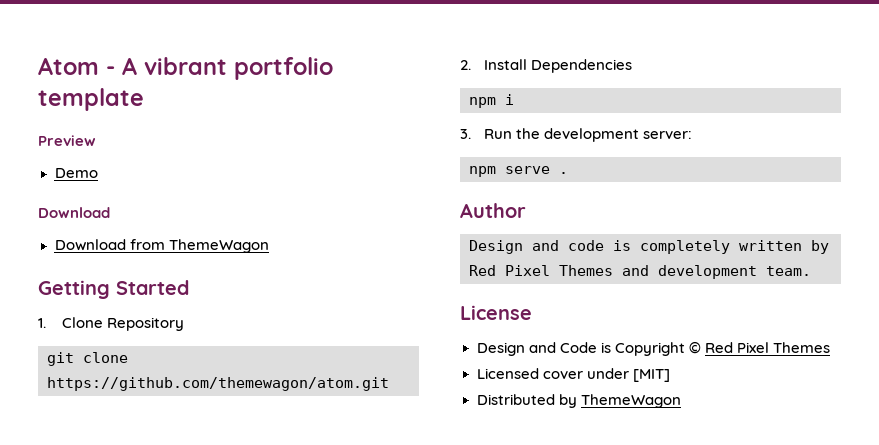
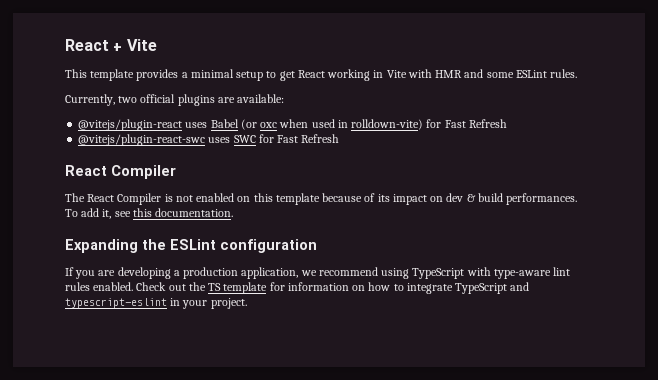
- Atom - A vibrant portfolio template
- Preview
- Demo
- Download
- Download from ThemeWagon
- Getting Started
- 1. Clone Repository
- git clone https://github.com/themewagon/atom.git
- 2. Install Dependencies
- npm i
- 3. Run the development server:
- npm serve .
- Author
- Design and code is completely written by Red Pixel Themes and development team.
- License
- Design and Code is Copyright © Red Pixel Themes
- Licensed cover under [MIT]
- Distributed by ThemeWagon
+ React + Vite
+ This template provides a minimal setup to get React working in Vite with HMR and some ESLint rules.
+ Currently, two official plugins are available:
+ @vitejs/plugin-react uses Babel (or oxc when used in rolldown-vite) for Fast Refresh
+ @vitejs/plugin-react-swc uses SWC for Fast Refresh
+ React Compiler
+ The React Compiler is not enabled on this template because of its impact on dev & build performances. To add it, see this documentation.
+ Expanding the ESLint configuration
+ If you are developing a production application, we recommend using TypeScript with type-aware lint rules enabled. Check out the TS template for information on how to integrate TypeScript and typescript-eslint in your project.

